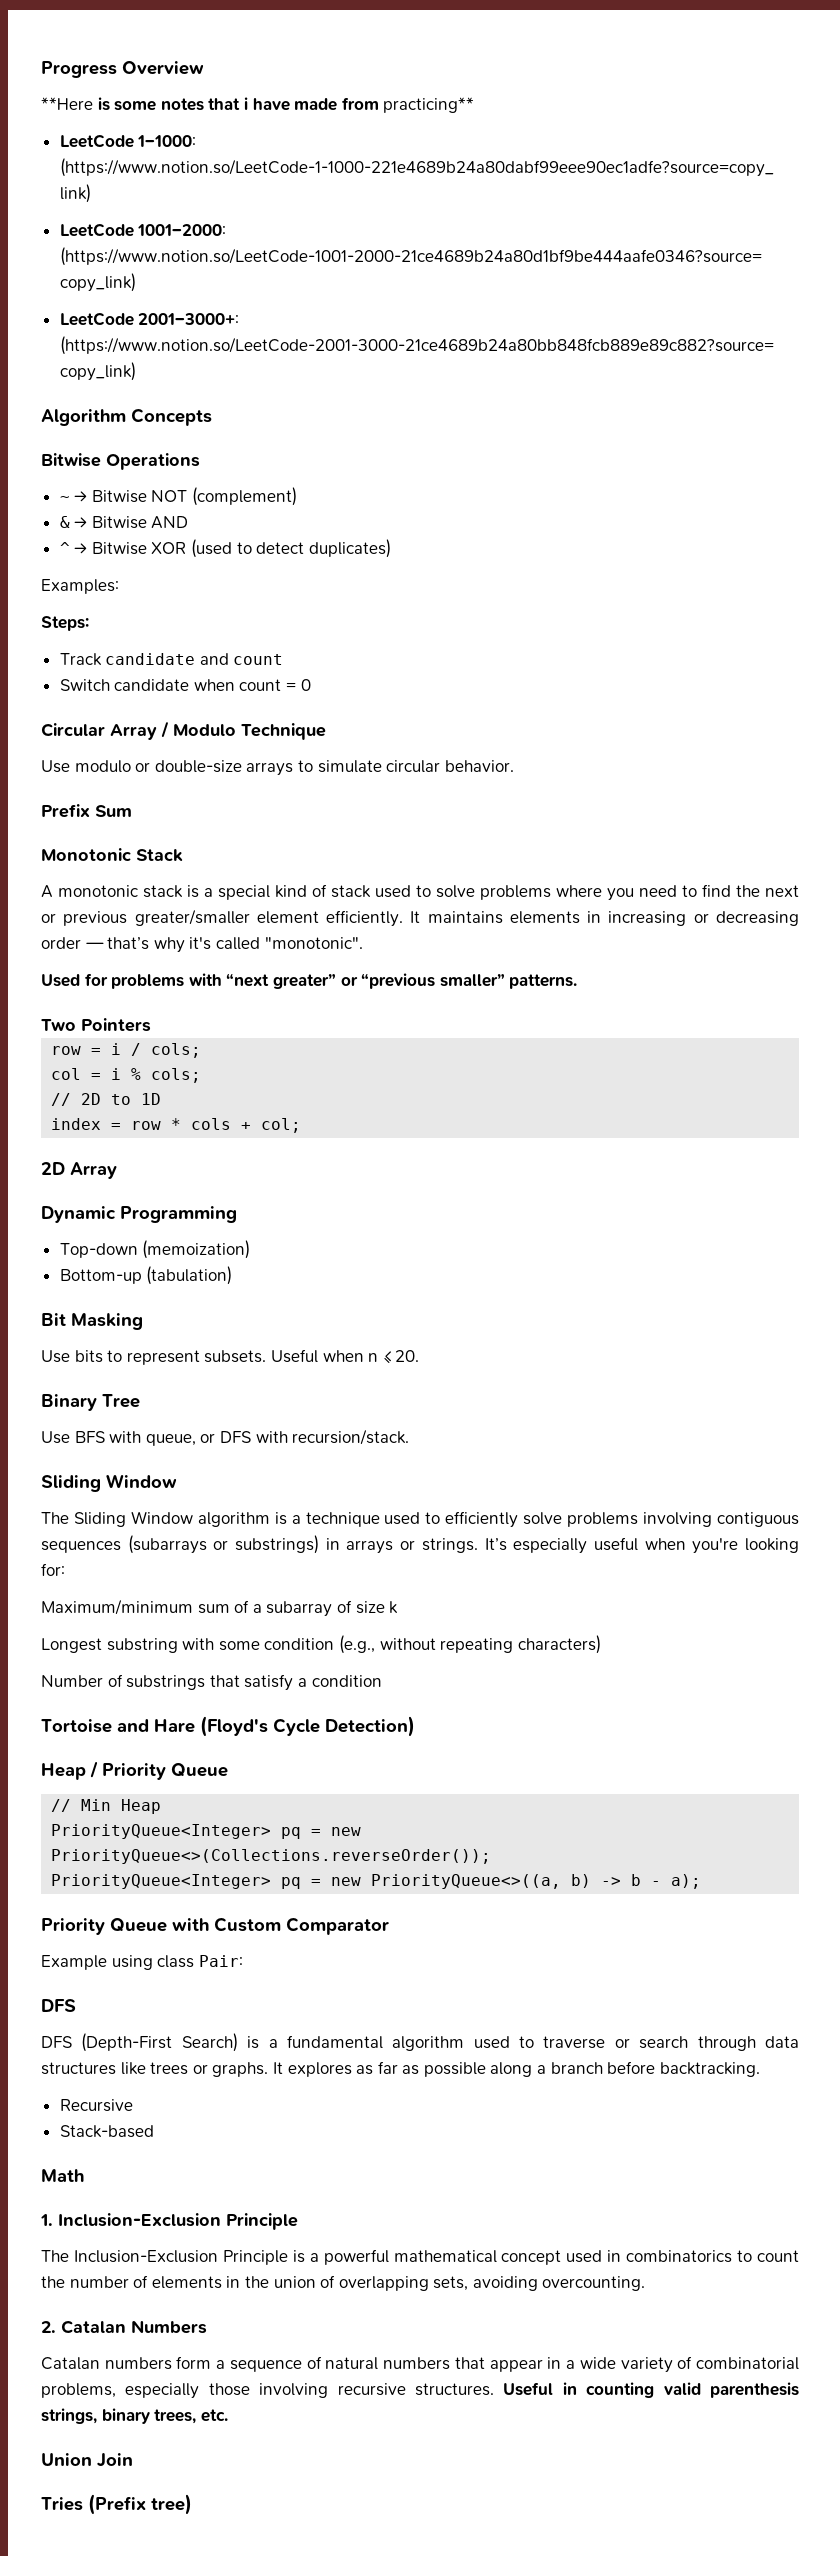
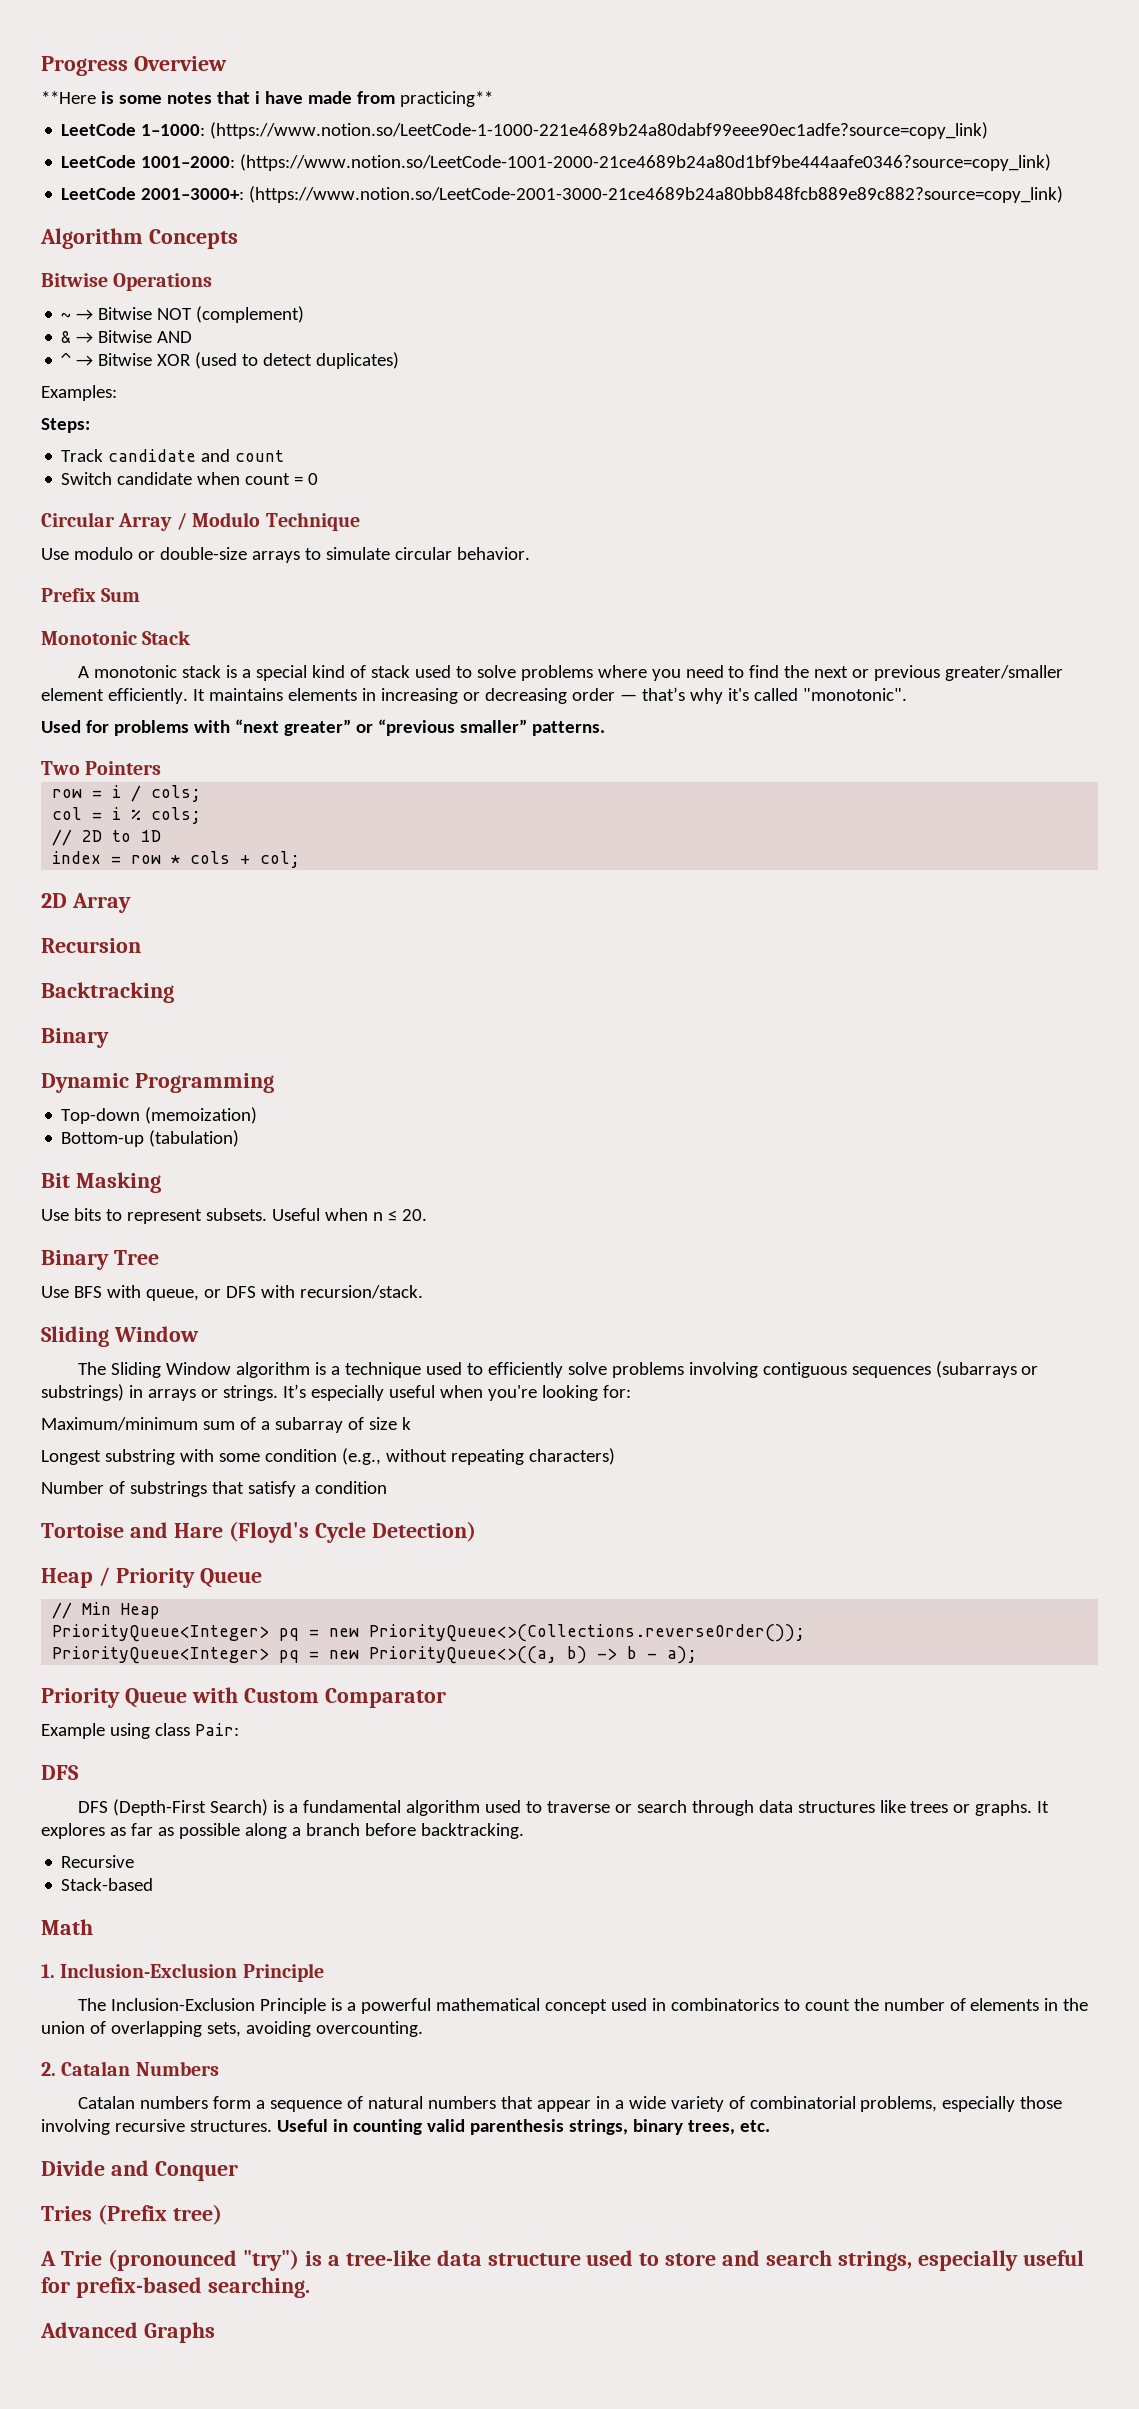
+ Recursion
+ Backtracking
+ Binary
- Union Join
+ Divide and Conquer
+ A Trie (pronounced "try") is a tree-like data structure used to store and search strings, especially useful for prefix-based searching.
+ Advanced Graphs

